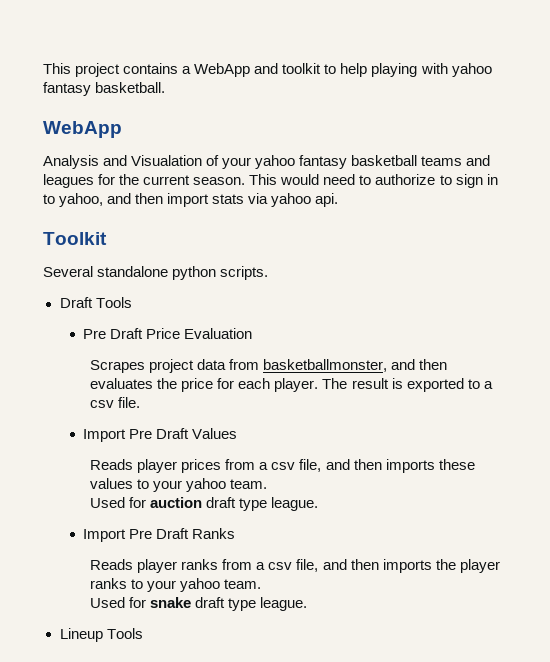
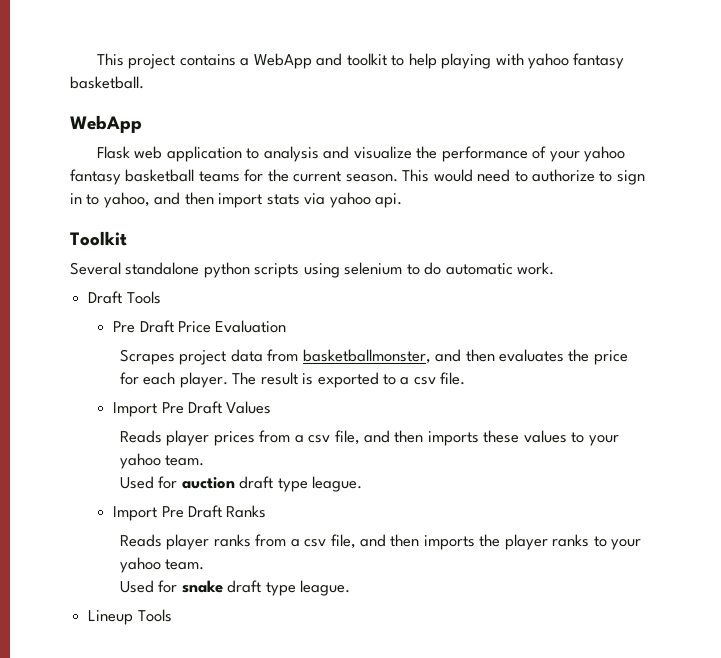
- Analysis and Visualation of your yahoo fantasy basketball teams and leagues for the current season.
+ Flask web application to analysis and visualize the performance of your yahoo fantasy basketball teams for the current season.
- Several standalone python scripts.
+ Several standalone python scripts using selenium to do automatic work.

